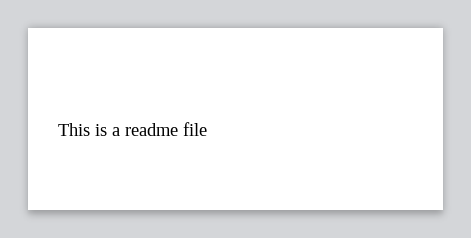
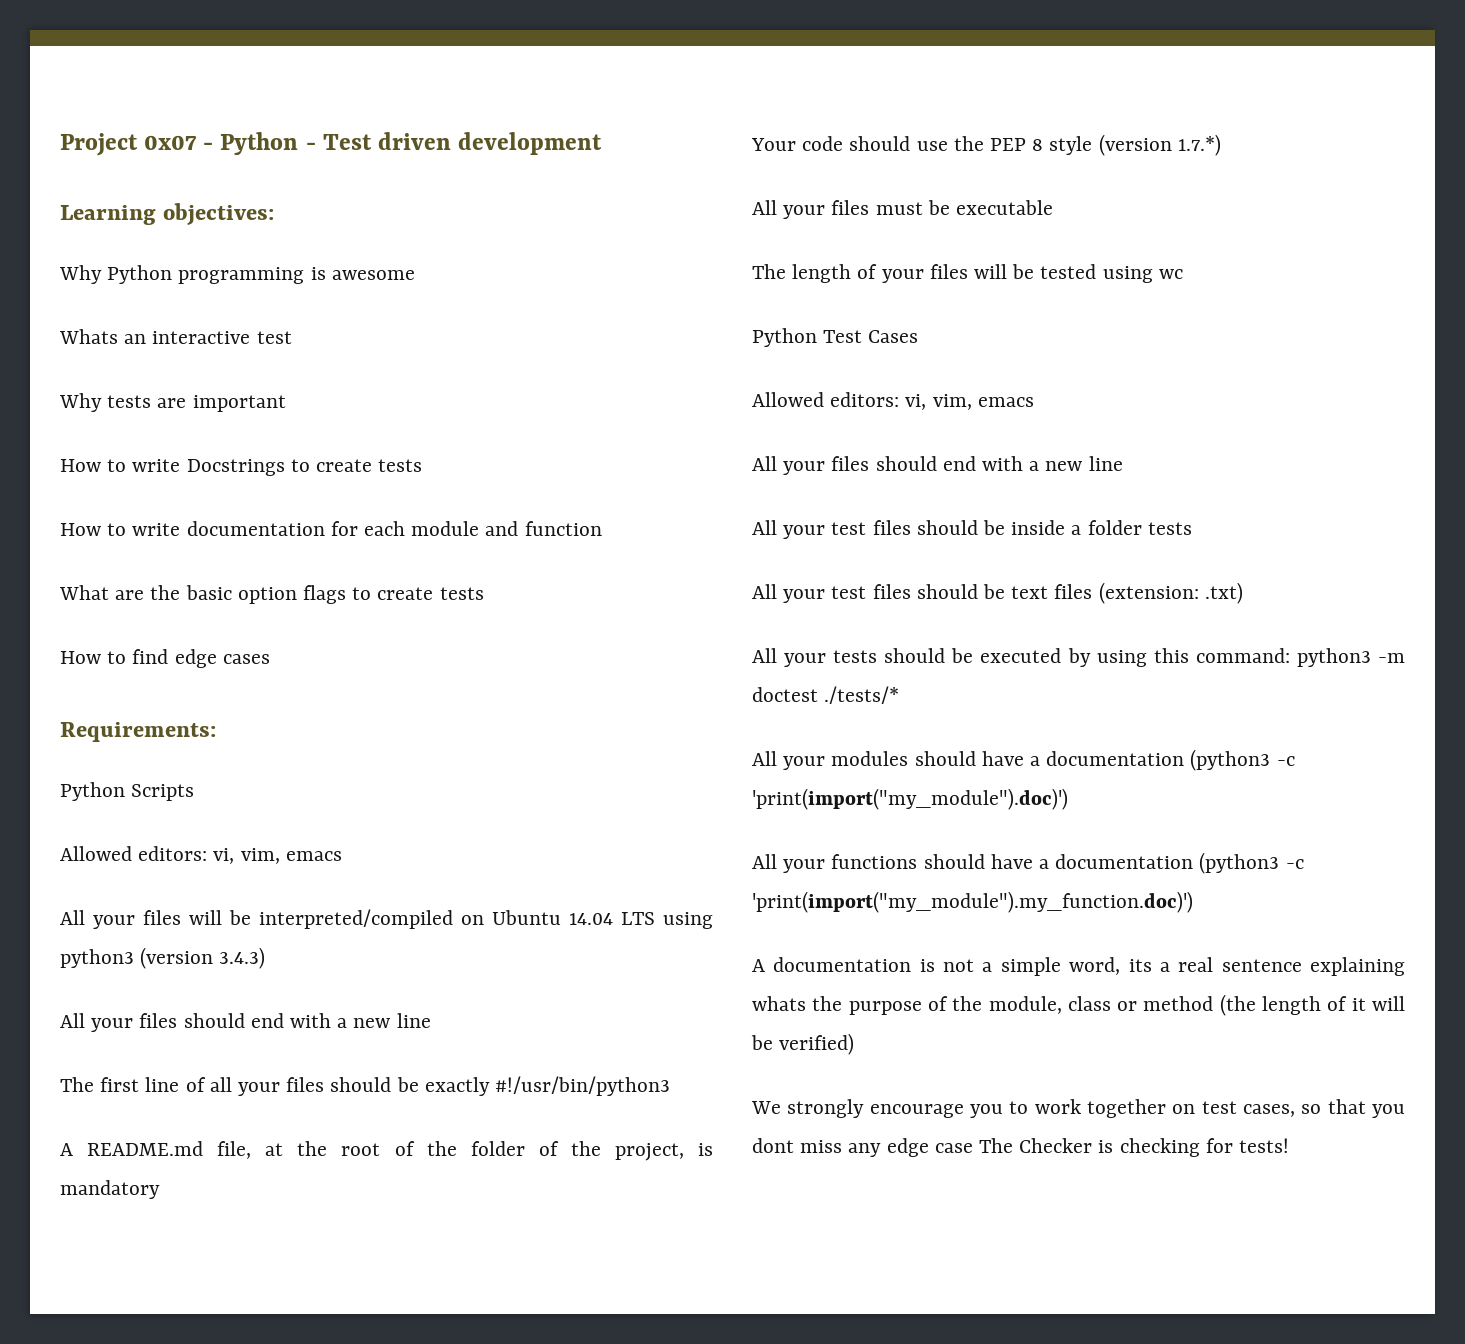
- This is a readme file
+ Project 0x07 - Python - Test driven development
+ Learning objectives:
+ Why Python programming is awesome
+ Whats an interactive test
+ Why tests are important
+ How to write Docstrings to create tests
+ How to write documentation for each module and function
+ What are the basic option flags to create tests
+ How to find edge cases
+ Requirements:
+ Python Scripts
+ Allowed editors: vi, vim, emacs
+ All your files will be interpreted/compiled on Ubuntu 14.04 LTS using python3 (version 3.4.3)
+ All your files should end with a new line
+ The first line of all your files should be exactly #!/usr/bin/python3
+ A README.md file, at the root of the folder of the project, is mandatory
+ Your code should use the PEP 8 style (version 1.7.*)
+ All your files must be executable
+ The length of your files will be tested using wc
+ Python Test Cases
+ Allowed editors: vi, vim, emacs
+ All your files should end with a new line
+ All your test files should be inside a folder tests
+ All your test files should be text files (extension: .txt)
+ All your tests should be executed by using this command: python3 -m doctest ./tests/*
+ All your modules should have a documentation (python3 -c 'print(import("my_module").doc)')
+ All your functions should have a documentation (python3 -c 'print(import("my_module").my_function.doc)')
+ A documentation is not a simple word, its a real sentence explaining whats the purpose of the module, class or method (the length of it will be verified)
+ We strongly encourage you to work together on test cases, so that you dont miss any edge case The Checker is checking for tests!

